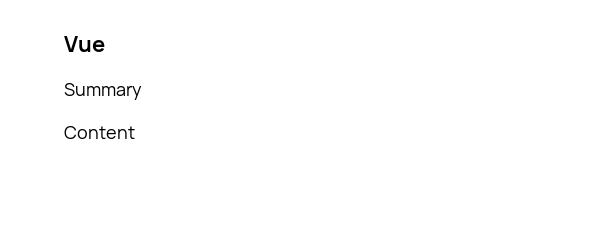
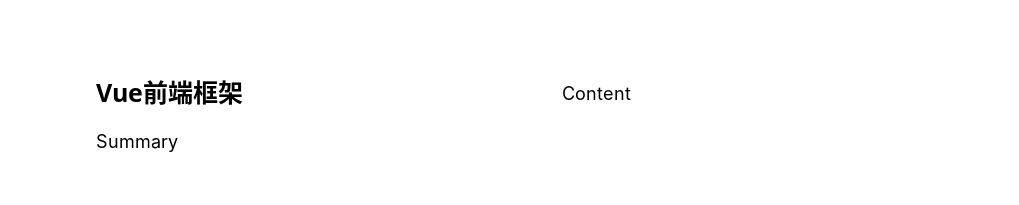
- Vue
+ Vue前端框架

